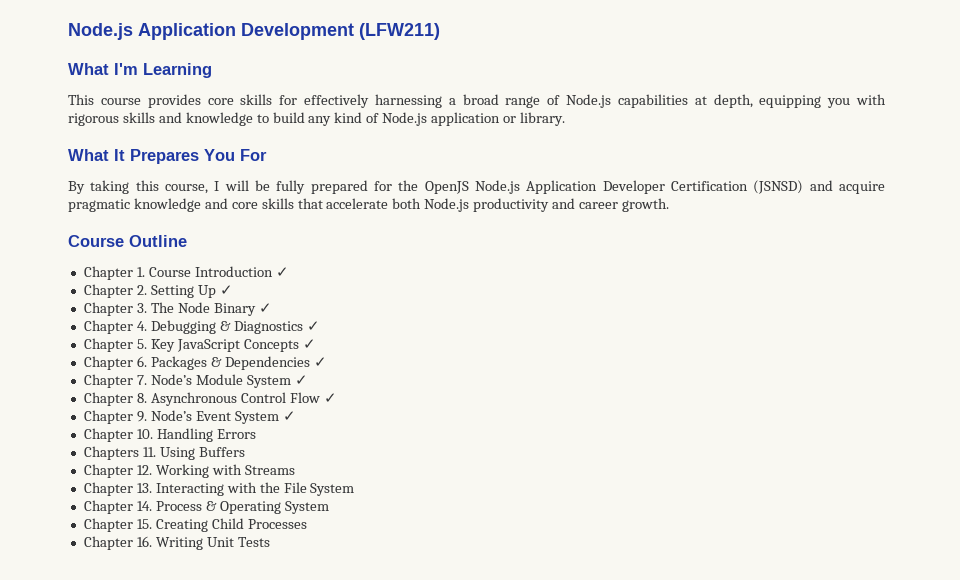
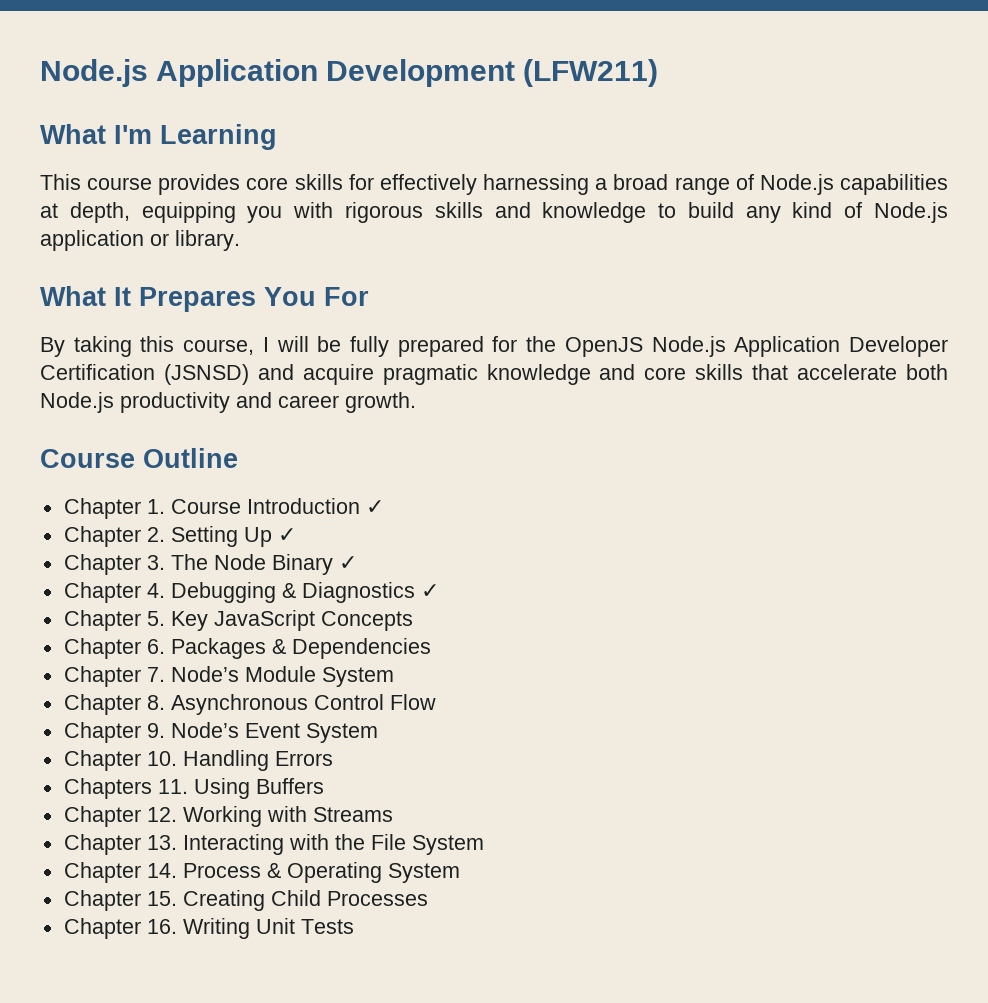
- Chapter 5. Key JavaScript Concepts ✓
+ Chapter 5. Key JavaScript Concepts
- Chapter 6. Packages & Dependencies ✓
+ Chapter 6. Packages & Dependencies
- Chapter 7. Node’s Module System ✓
+ Chapter 7. Node’s Module System
- Chapter 8. Asynchronous Control Flow ✓
+ Chapter 8. Asynchronous Control Flow
- Chapter 9. Node’s Event System ✓
+ Chapter 9. Node’s Event System

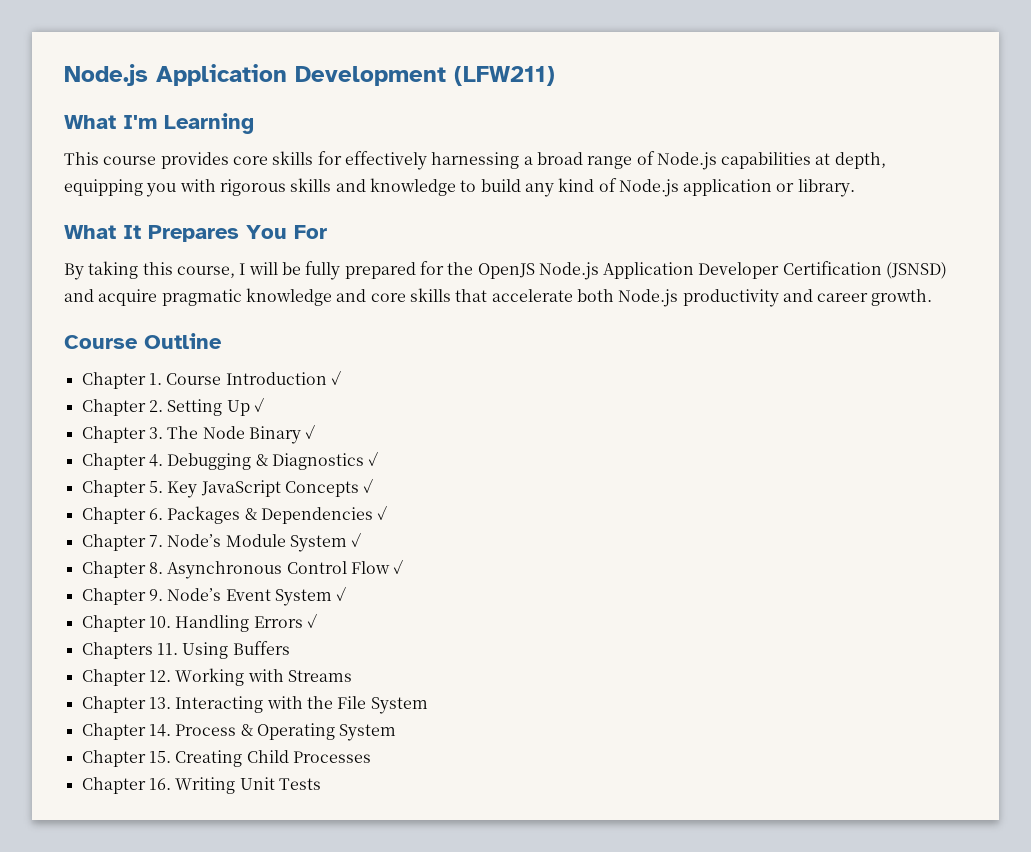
- Chapter 5. Key JavaScript Concepts
+ Chapter 5. Key JavaScript Concepts ✓
- Chapter 6. Packages & Dependencies
+ Chapter 6. Packages & Dependencies ✓
- Chapter 7. Node’s Module System
+ Chapter 7. Node’s Module System ✓
- Chapter 8. Asynchronous Control Flow
+ Chapter 8. Asynchronous Control Flow ✓
- Chapter 9. Node’s Event System
+ Chapter 9. Node’s Event System ✓
- Chapter 10. Handling Errors
+ Chapter 10. Handling Errors ✓

